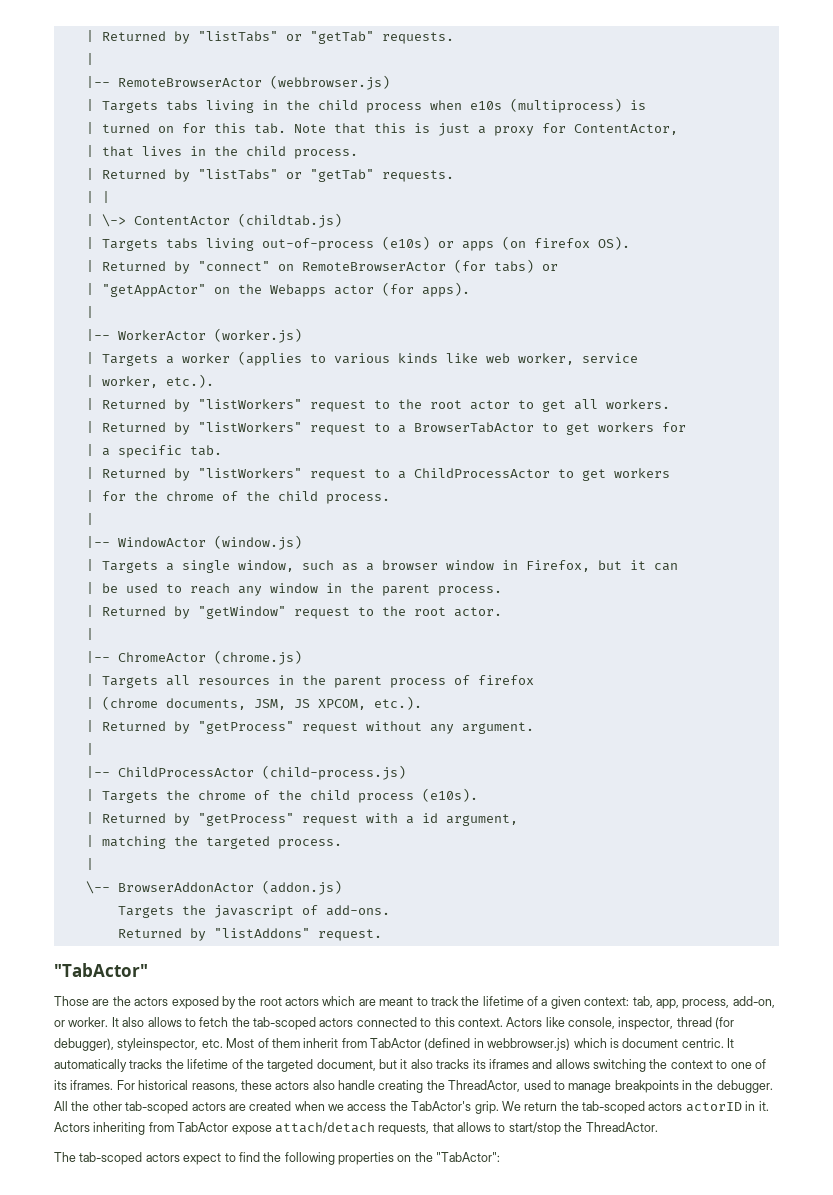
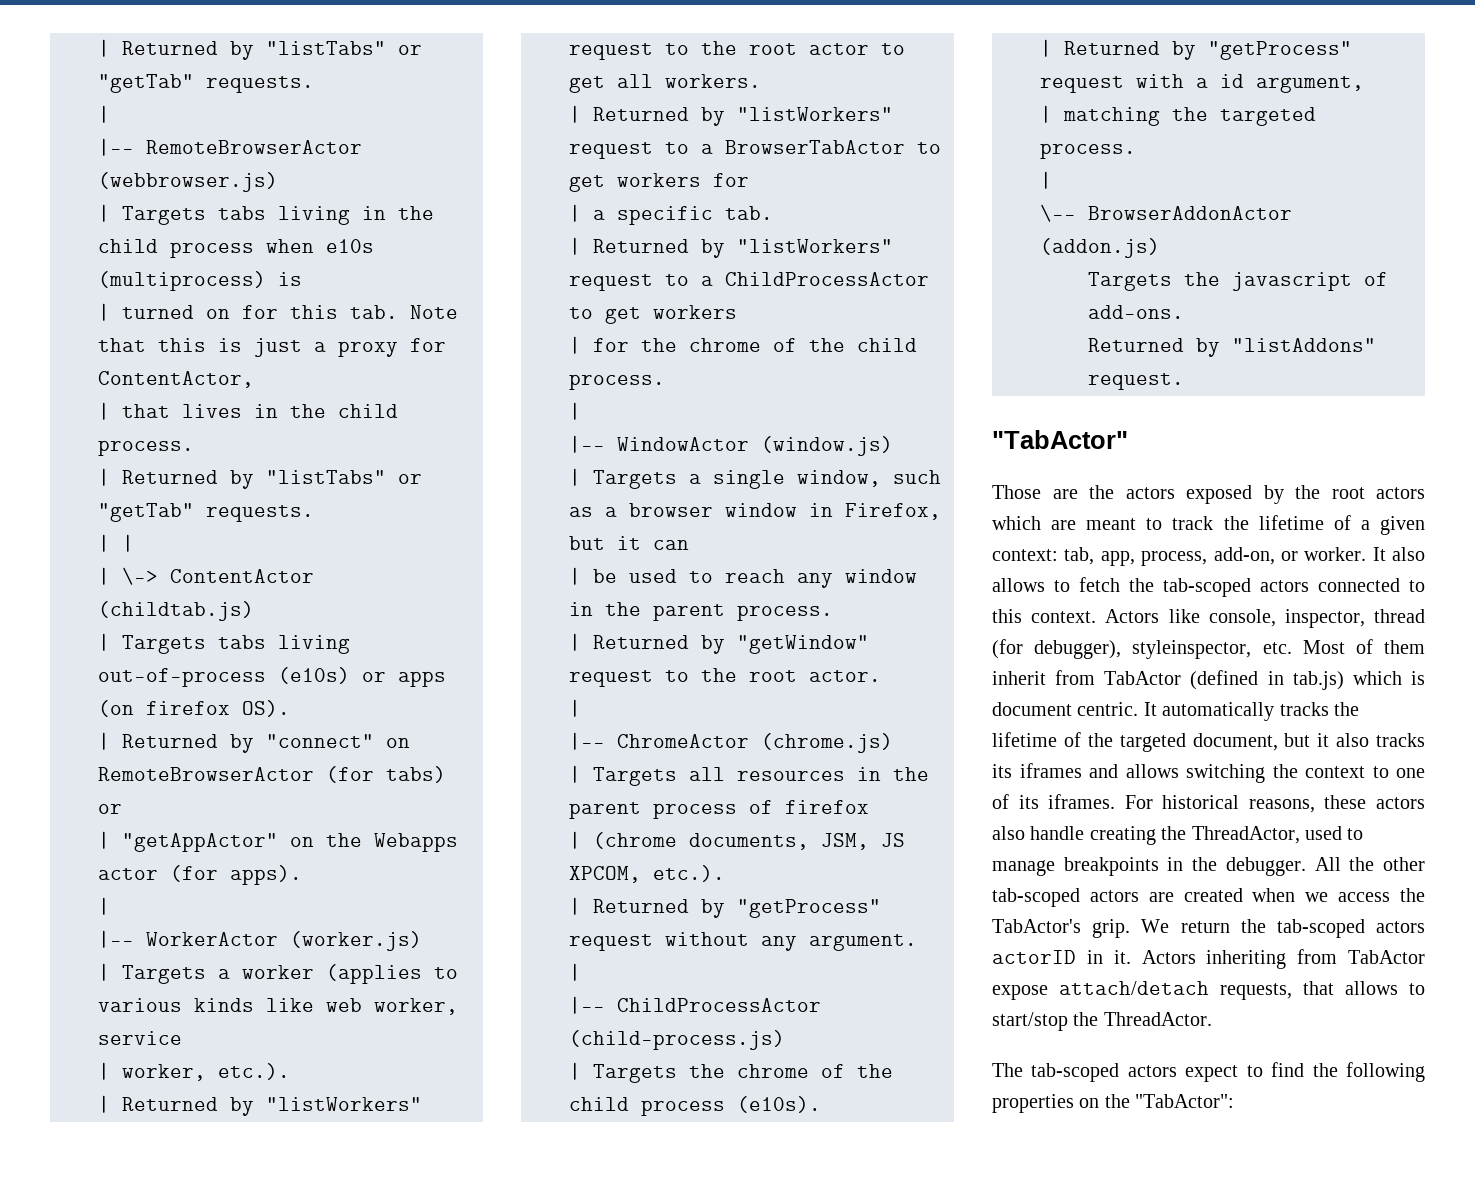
- Actors like console, inspector, thread (for debugger), styleinspector, etc. Most of them inherit from TabActor (defined in webbrowser.js) which is document centric.
+ Actors like console, inspector, thread (for debugger), styleinspector, etc. Most of them inherit from TabActor (defined in tab.js) which is document centric.

